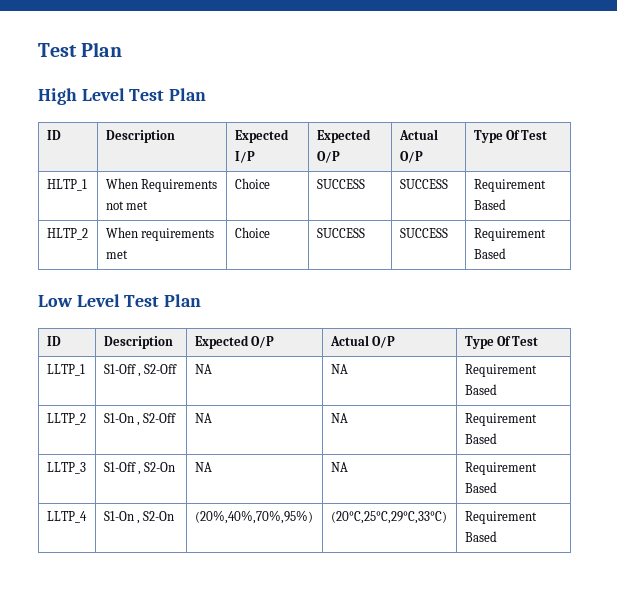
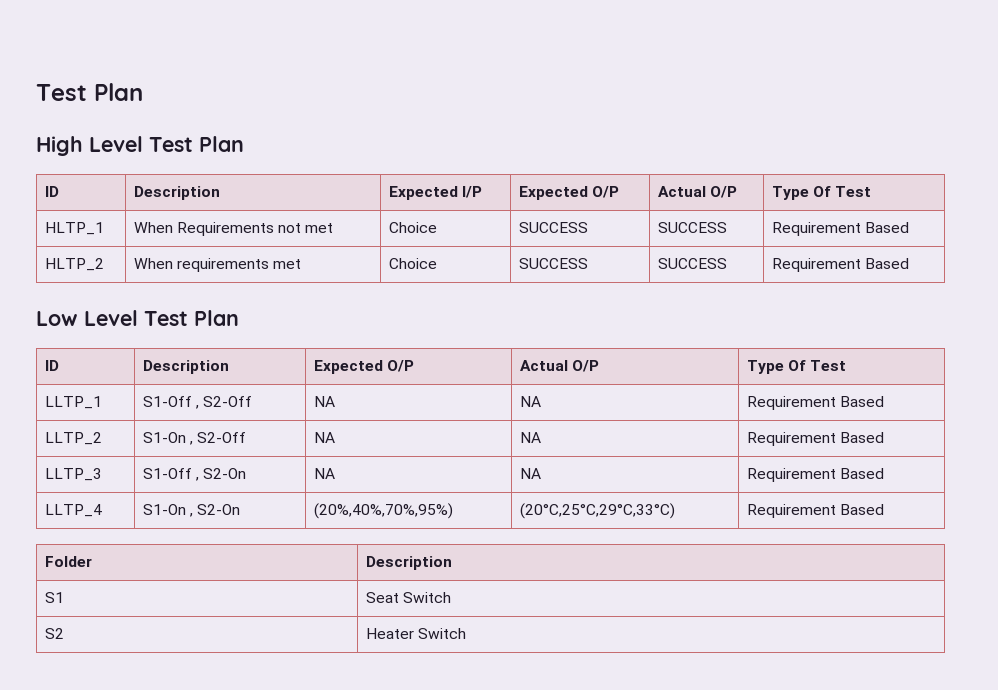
+ Folder | Description
+ S1 | Seat Switch
+ S2 | Heater Switch

